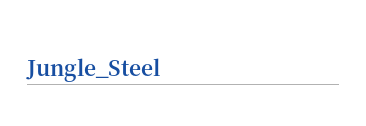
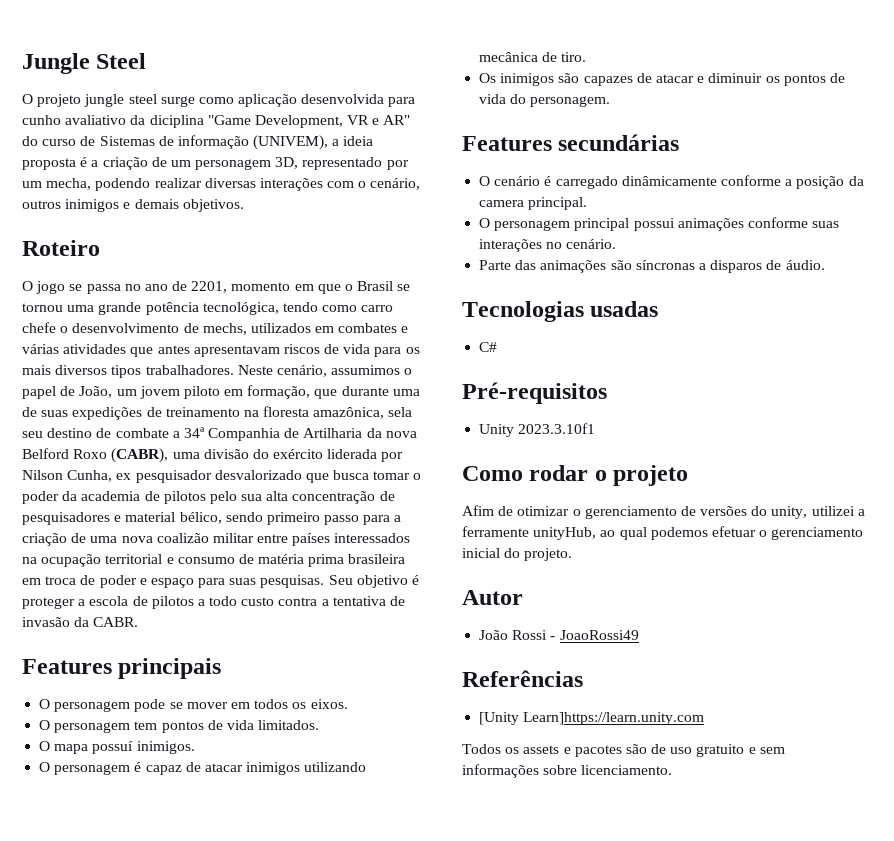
- Jungle_Steel
+ Jungle Steel
+ O projeto jungle steel surge como aplicação desenvolvida para cunho avaliativo da diciplina "Game Development, VR e AR" do curso de Sistemas de informação (UNIVEM), a ideia proposta é a criação de um personagem 3D, representado por um mecha, podendo realizar diversas interações com o cenário, outros inimigos e demais objetivos.
+ Roteiro
+ O jogo se passa no ano de 2201, momento em que o Brasil se tornou uma grande potência tecnológica, tendo como carro chefe o desenvolvimento de mechs, utilizados em combates e várias atividades que antes apresentavam riscos de vida para os mais diversos tipos trabalhadores. Neste cenário, assumimos o papel de João, um jovem piloto em formação, que durante uma de suas expedições de treinamento na floresta amazônica, sela seu destino de combate a 34ª Companhia de Artilharia da nova Belford Roxo (CABR), uma divisão do exército liderada por Nilson Cunha, ex pesquisador desvalorizado que busca tomar o poder da academia de pilotos pelo sua alta concentração de pesquisadores e material bélico, sendo primeiro passo para a criação de uma nova coalizão militar entre países interessados na ocupação territorial e consumo de matéria prima brasileira em troca de poder e espaço para suas pesquisas. Seu objetivo é proteger a escola de pilotos a todo custo contra a tentativa de invasão da CABR.
+ Features principais
+ O personagem pode se mover em todos os eixos.
+ O personagem tem pontos de vida limitados.
+ O mapa possuí inimigos.
+ O personagem é capaz de atacar inimigos utilizando mecânica de tiro.
+ Os inimigos são capazes de atacar e diminuir os pontos de vida do personagem.
+ Features secundárias
+ O cenário é carregado dinâmicamente conforme a posição da camera principal.
+ O personagem principal possui animações conforme suas interações no cenário.
+ Parte das animações são síncronas a disparos de áudio.
+ Tecnologias usadas
+ C#
+ Pré-requisitos
+ Unity 2023.3.10f1
+ Como rodar o projeto
+ Afim de otimizar o gerenciamento de versões do unity, utilizei a ferramente unityHub, ao qual podemos efetuar o gerenciamento inicial do projeto.
+ Autor
+ João Rossi - JoaoRossi49
+ Referências
+ [Unity Learn]https://learn.unity.com
+ Todos os assets e pacotes são de uso gratuito e sem informações sobre licenciamento.

